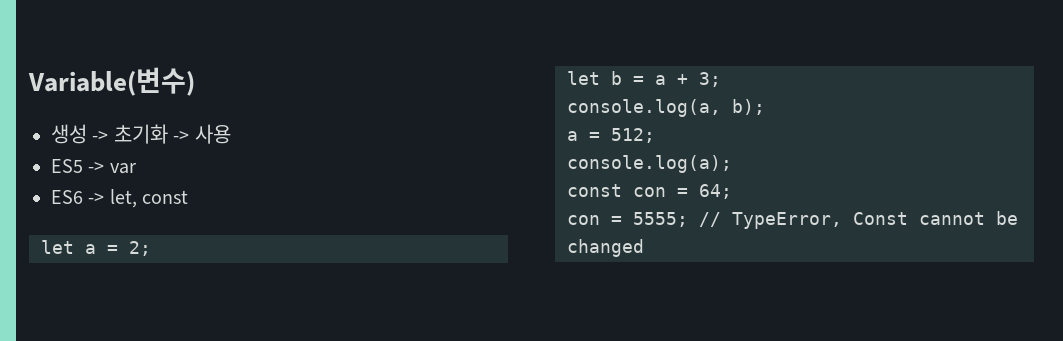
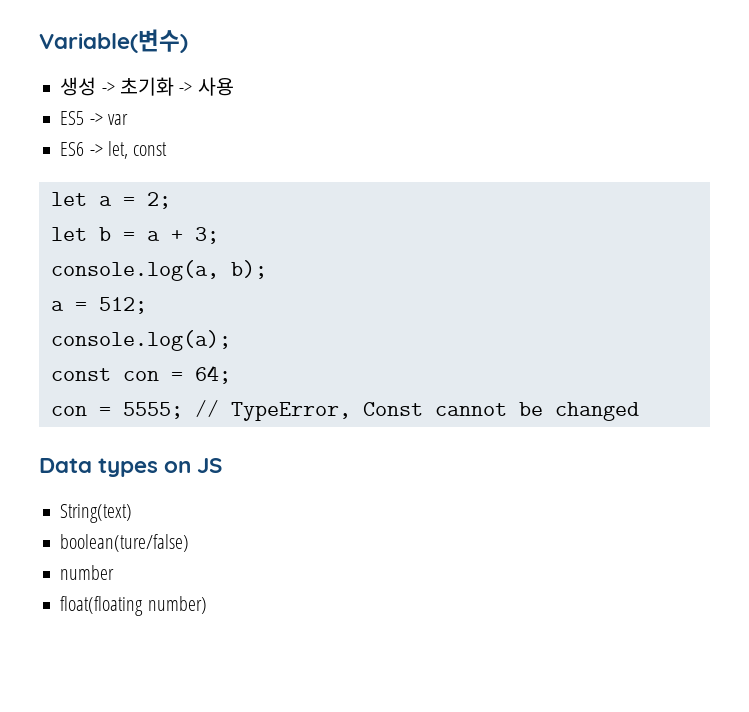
+ Data types on JS
+ String(text)
+ boolean(ture/false)
+ number
+ float(floating number)

